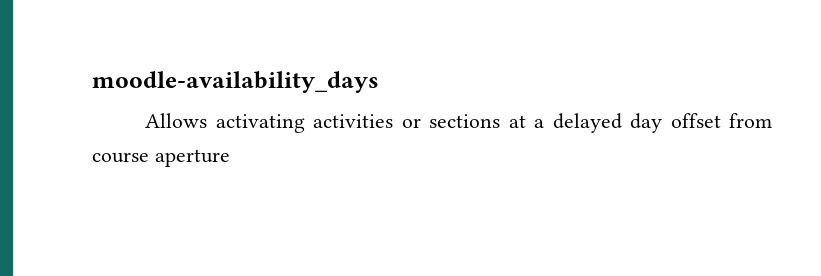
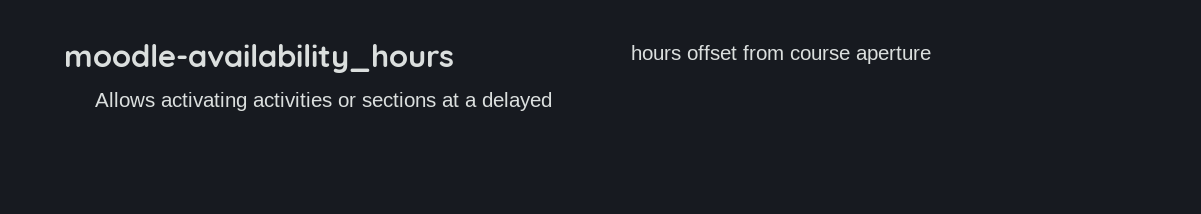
- moodle-availability_days
+ moodle-availability_hours
- Allows activating activities or sections at a delayed day offset from course aperture
+ Allows activating activities or sections at a delayed hours offset from course aperture

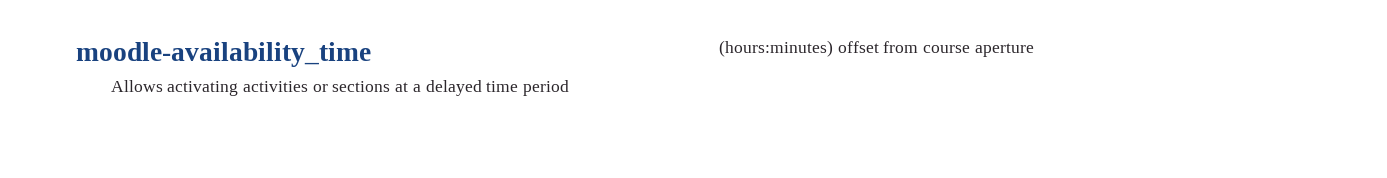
- moodle-availability_hours
+ moodle-availability_time
- Allows activating activities or sections at a delayed hours offset from course aperture
+ Allows activating activities or sections at a delayed time period (hours:minutes) offset from course aperture

